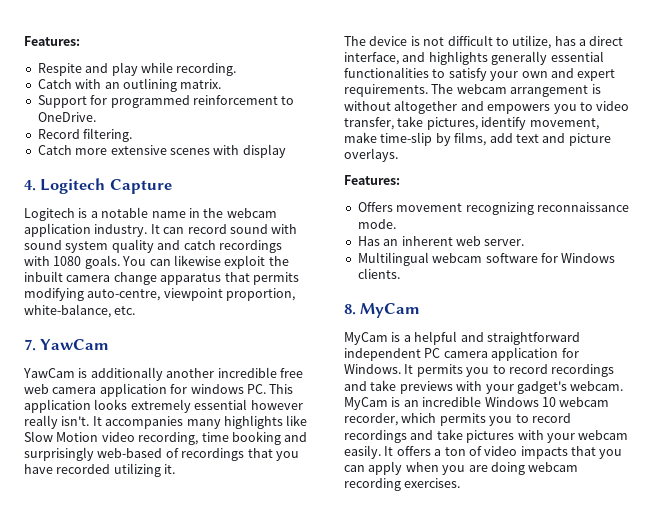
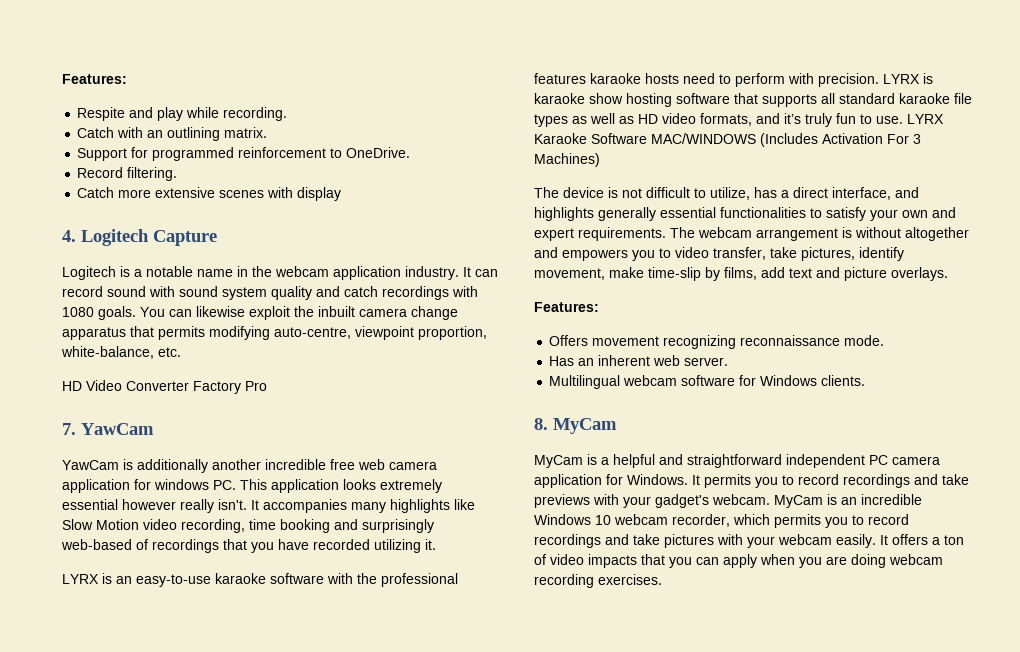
+ HD Video Converter Factory Pro
+ LYRX is an easy-to-use karaoke software with the professional features karaoke hosts need to perform with precision. LYRX is karaoke show hosting software that supports all standard karaoke file types as well as HD video formats, and it’s truly fun to use. LYRX Karaoke Software MAC/WINDOWS (Includes Activation For 3 Machines)

